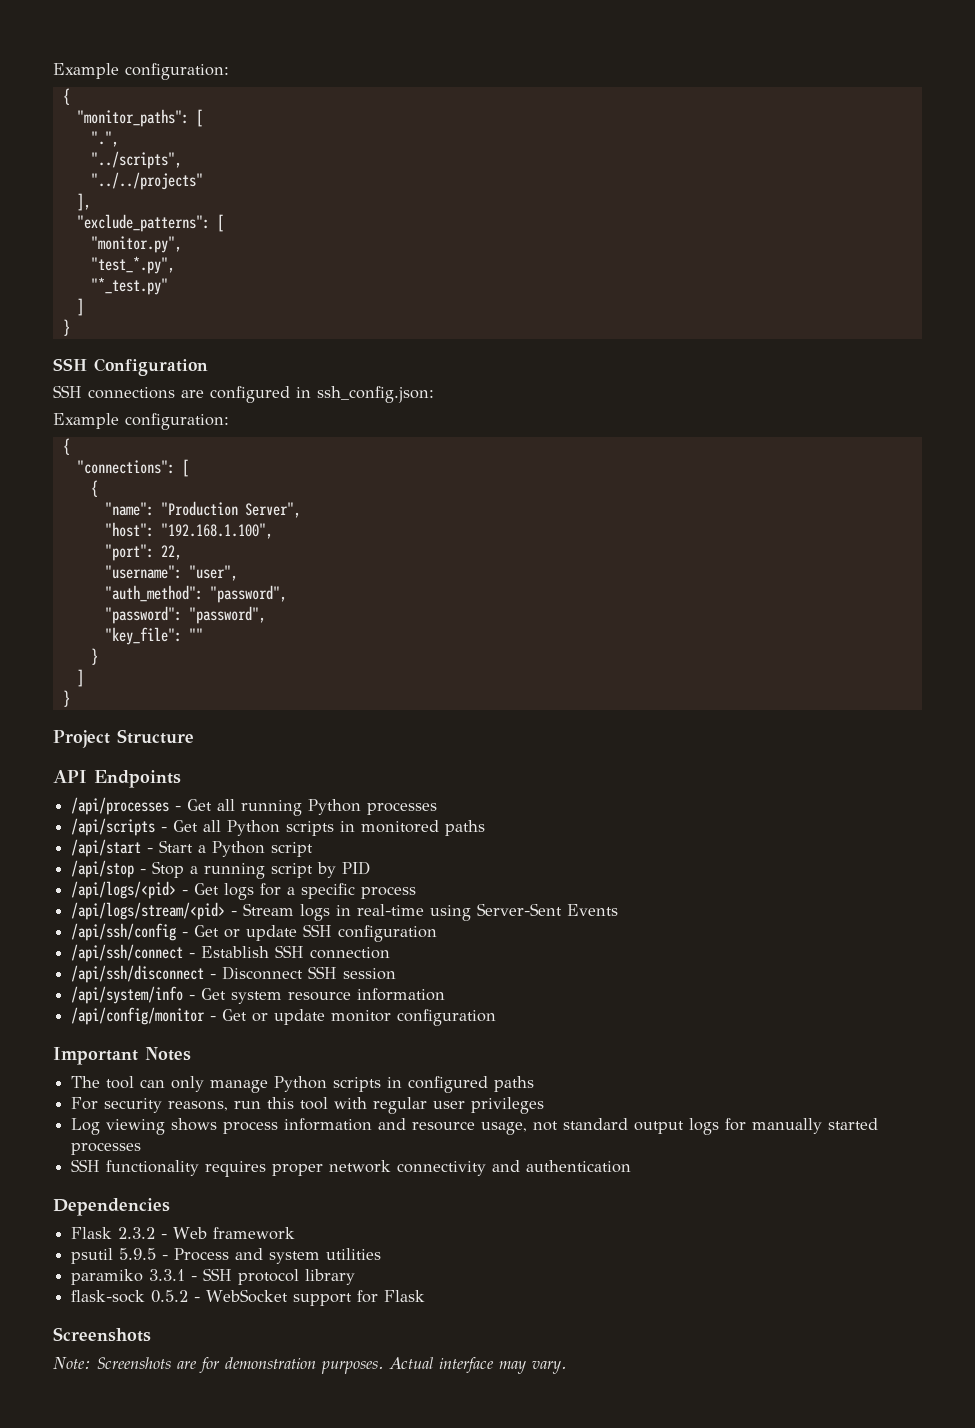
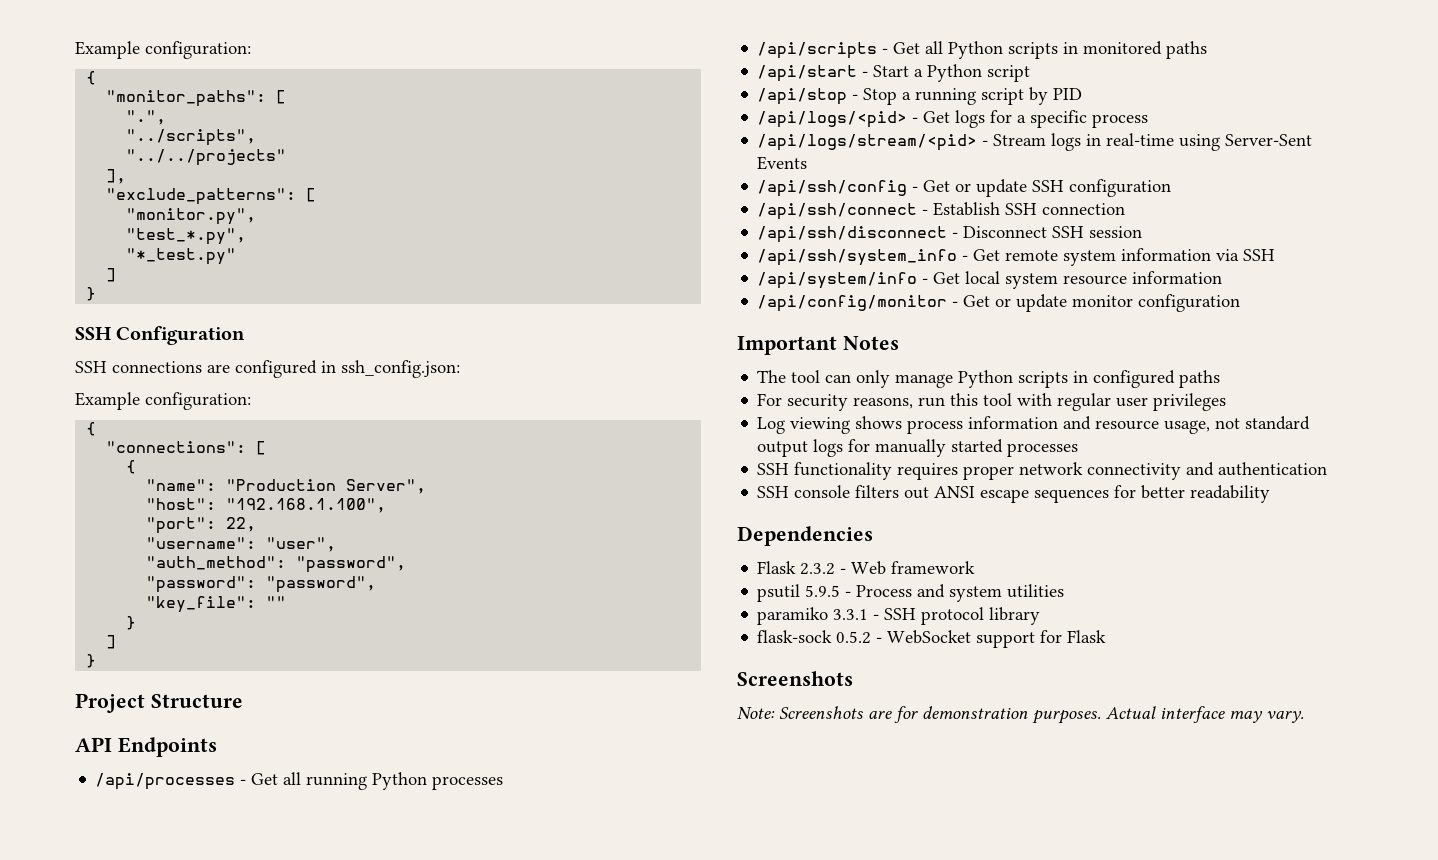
+ /api/ssh/system_info - Get remote system information via SSH
- /api/system/info - Get system resource information
+ /api/system/info - Get local system resource information
+ SSH console filters out ANSI escape sequences for better readability

